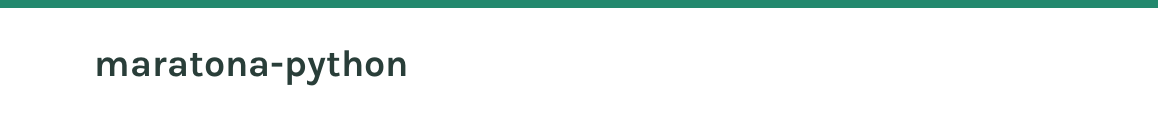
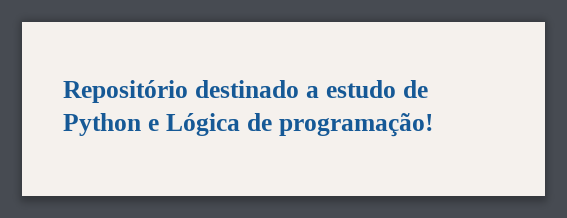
- maratona-python
+ Repositório destinado a estudo de Python e Lógica de programação!

